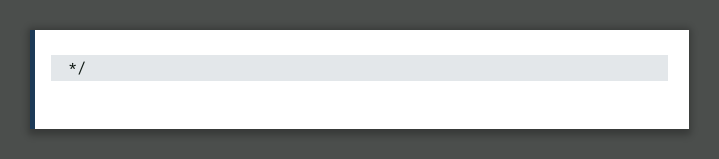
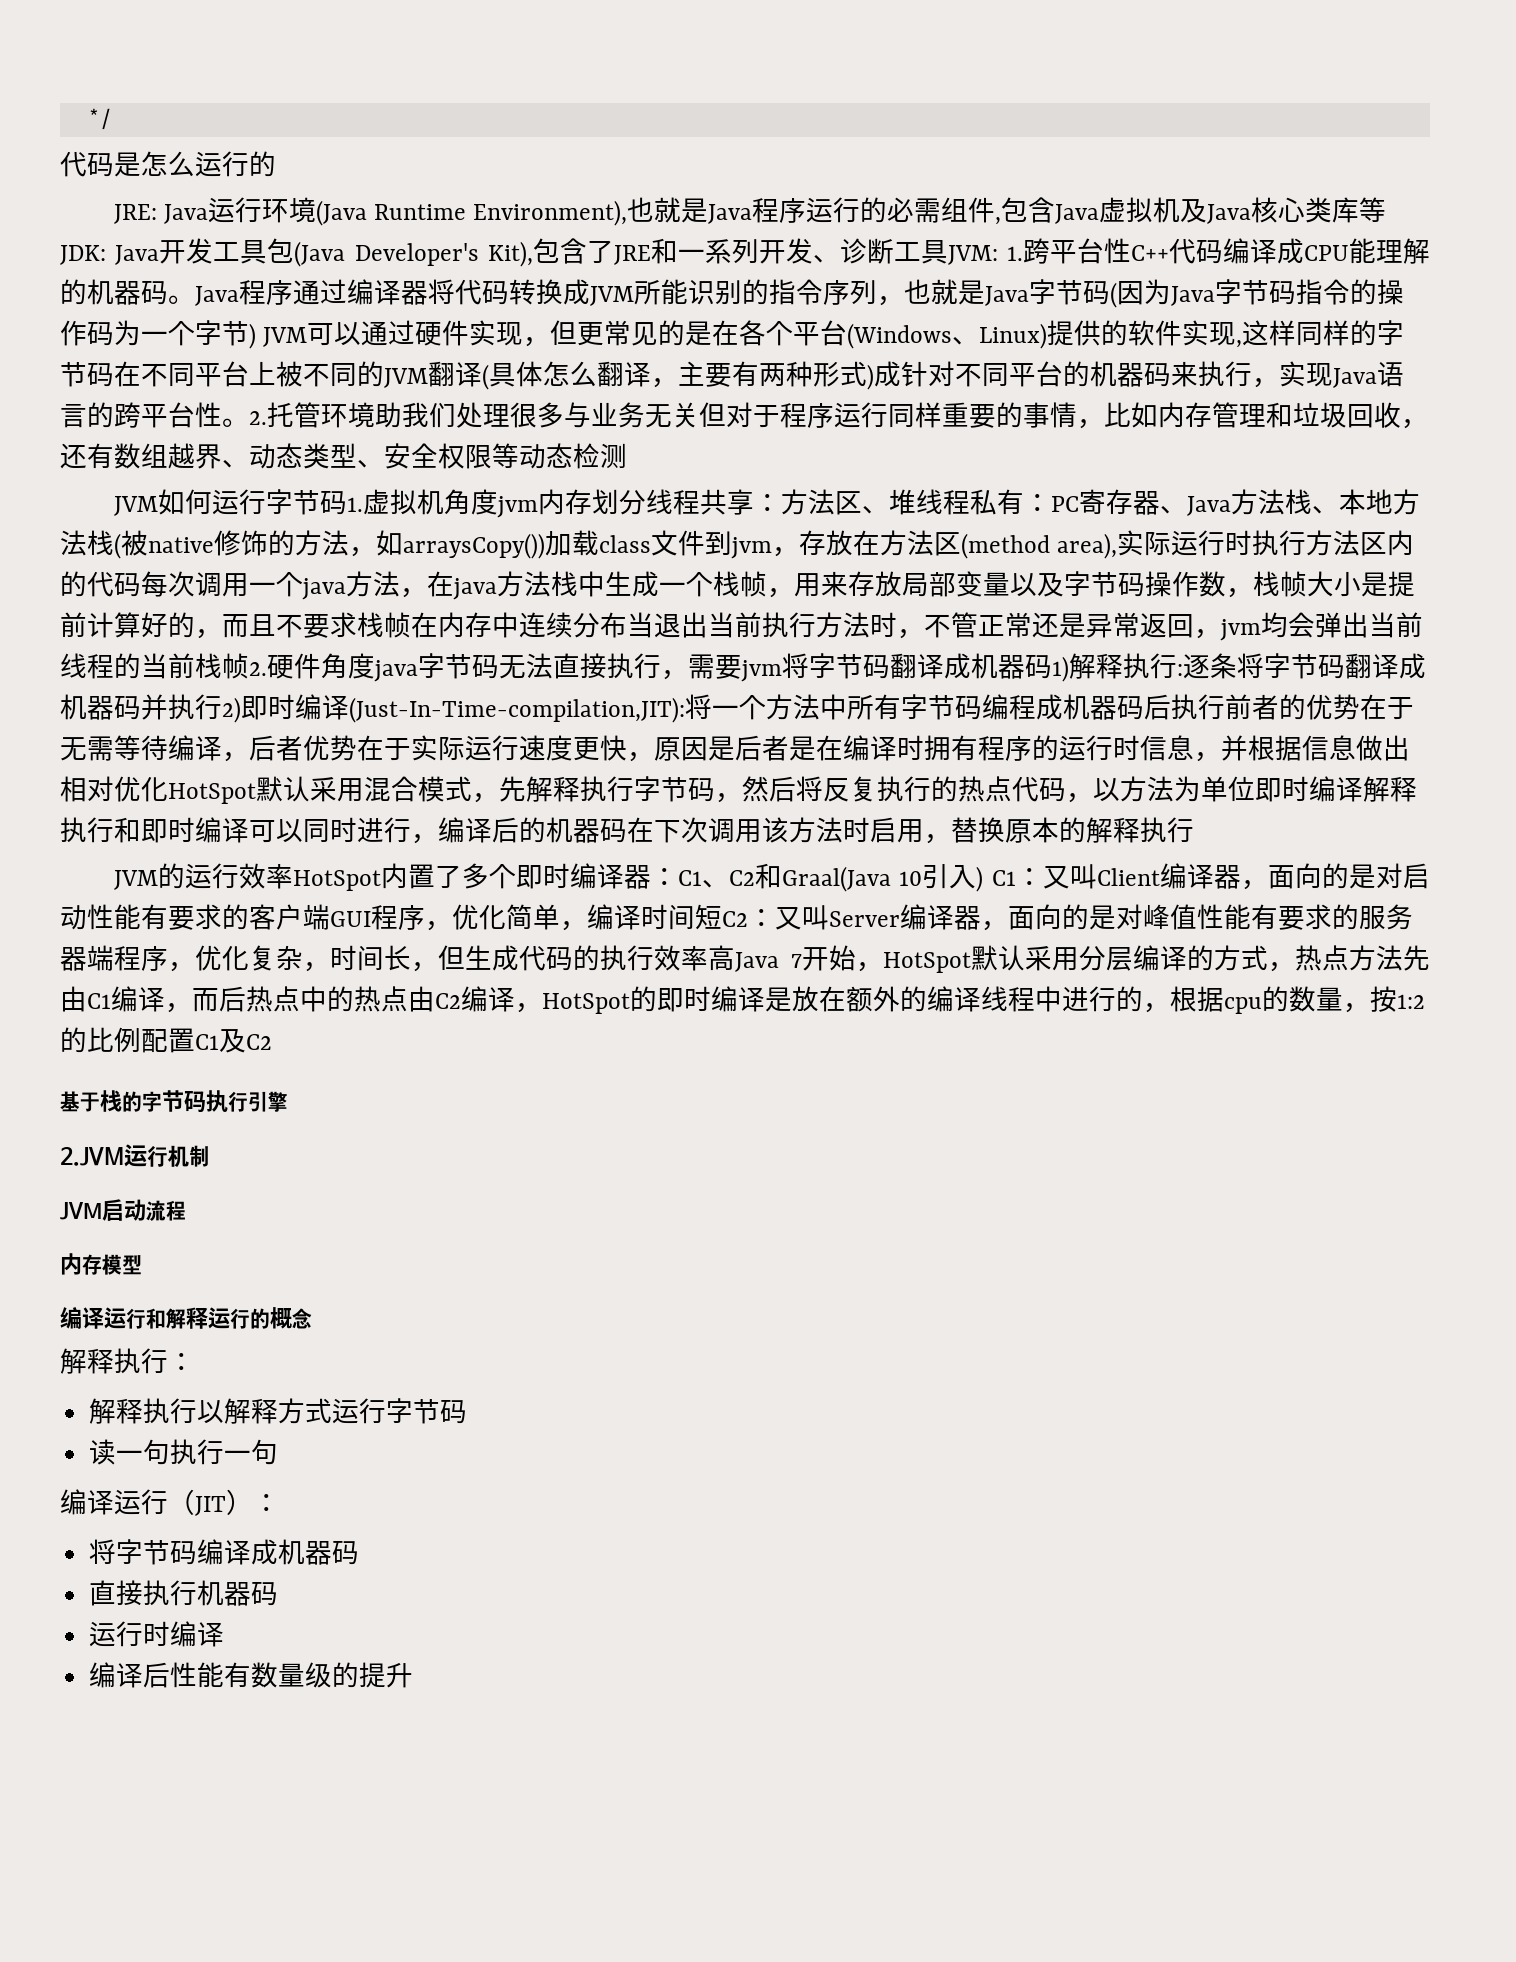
+ 代码是怎么运行的
+ JRE: Java运行环境(Java Runtime Environment),也就是Java程序运行的必需组件,包含Java虚拟机及Java核心类库等JDK: Java开发工具包(Java Developer's Kit),包含了JRE和一系列开发、诊断工具JVM: 1.跨平台性C++代码编译成CPU能理解的机器码。Java程序通过编译器将代码转换成JVM所能识别的指令序列，也就是Java字节码(因为Java字节码指令的操作码为一个字节) JVM可以通过硬件实现，但更常见的是在各个平台(Windows、Linux)提供的软件实现,这样同样的字节码在不同平台上被不同的JVM翻译(具体怎么翻译，主要有两种形式)成针对不同平台的机器码来执行，实现Java语言的跨平台性。2.托管环境助我们处理很多与业务无关但对于程序运行同样重要的事情，比如内存管理和垃圾回收，还有数组越界、动态类型、安全权限等动态检测
+ JVM如何运行字节码1.虚拟机角度jvm内存划分线程共享：方法区、堆线程私有：PC寄存器、Java方法栈、本地方法栈(被native修饰的方法，如arraysCopy())加载class文件到jvm，存放在方法区(method area),实际运行时执行方法区内的代码每次调用一个java方法，在java方法栈中生成一个栈帧，用来存放局部变量以及字节码操作数，栈帧大小是提前计算好的，而且不要求栈帧在内存中连续分布当退出当前执行方法时，不管正常还是异常返回，jvm均会弹出当前线程的当前栈帧2.硬件角度java字节码无法直接执行，需要jvm将字节码翻译成机器码1)解释执行:逐条将字节码翻译成机器码并执行2)即时编译(Just-In-Time-compilation,JIT):将一个方法中所有字节码编程成机器码后执行前者的优势在于无需等待编译，后者优势在于实际运行速度更快，原因是后者是在编译时拥有程序的运行时信息，并根据信息做出相对优化HotSpot默认采用混合模式，先解释执行字节码，然后将反复执行的热点代码，以方法为单位即时编译解释执行和即时编译可以同时进行，编译后的机器码在下次调用该方法时启用，替换原本的解释执行
+ JVM的运行效率HotSpot内置了多个即时编译器：C1、C2和Graal(Java 10引入) C1：又叫Client编译器，面向的是对启动性能有要求的客户端GUI程序，优化简单，编译时间短C2：又叫Server编译器，面向的是对峰值性能有要求的服务器端程序，优化复杂，时间长，但生成代码的执行效率高Java 7开始，HotSpot默认采用分层编译的方式，热点方法先由C1编译，而后热点中的热点由C2编译，HotSpot的即时编译是放在额外的编译线程中进行的，根据cpu的数量，按1:2的比例配置C1及C2
+ 基于栈的字节码执行引擎
+ 2.JVM运行机制
+ JVM启动流程
+ 内存模型
+ 编译运行和解释运行的概念
+ 解释执行：
+ 解释执行以解释方式运行字节码
+ 读一句执行一句
+ 编译运行（JIT）：
+ 将字节码编译成机器码
+ 直接执行机器码
+ 运行时编译
+ 编译后性能有数量级的提升

